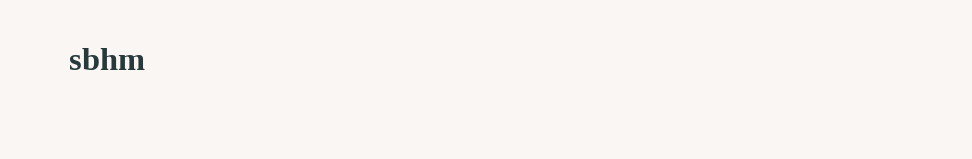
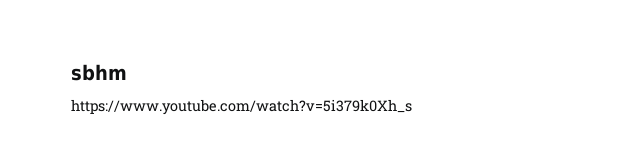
+ https://www.youtube.com/watch?v=5i379k0Xh_s

